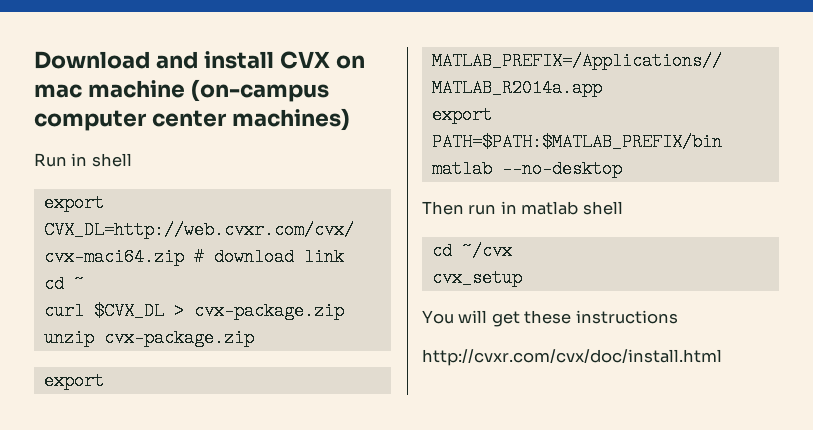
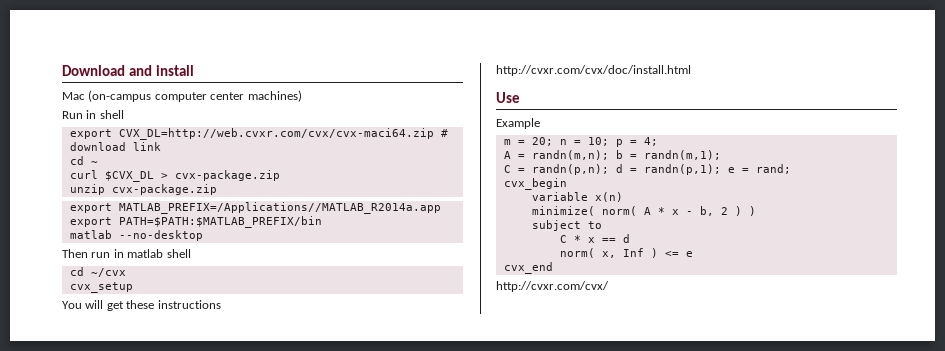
- Download and install CVX on mac machine (on-campus computer center machines)
+ Download and install
+ Mac (on-campus computer center machines)
+ Use
+ Example
+ m = 20; n = 10; p = 4;
+ A = randn(m,n); b = randn(m,1);
+ C = randn(p,n); d = randn(p,1); e = rand;
+ cvx_begin
+ variable x(n)
+ minimize( norm( A * x - b, 2 ) )
+ subject to
+ C * x == d
+ norm( x, Inf ) <= e
+ cvx_end
+ http://cvxr.com/cvx/

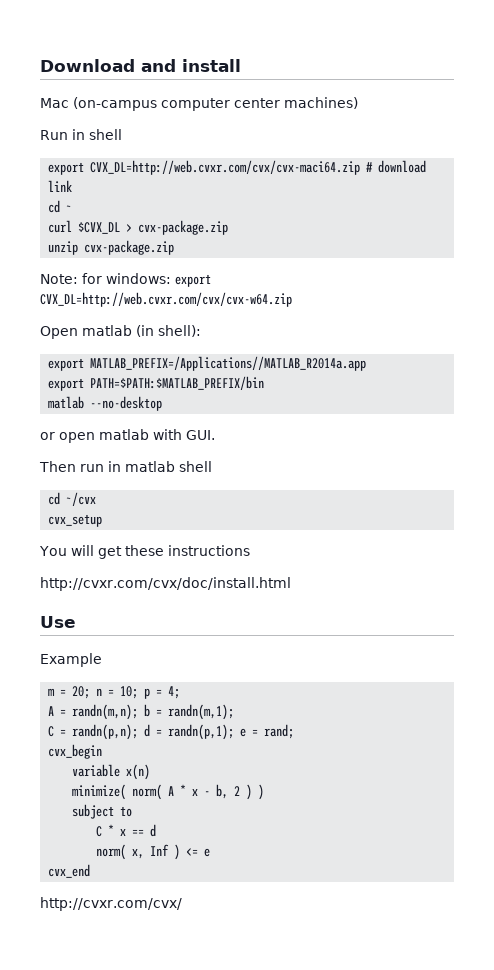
+ Note: for windows: export CVX_DL=http://web.cvxr.com/cvx/cvx-w64.zip
+ Open matlab (in shell):
+ or open matlab with GUI.

